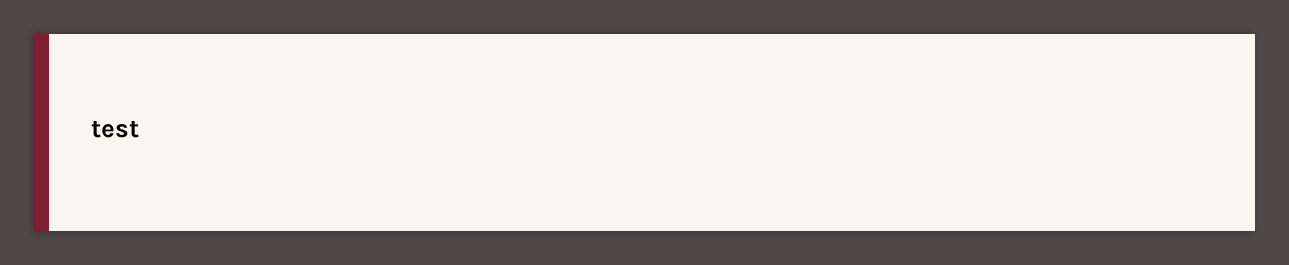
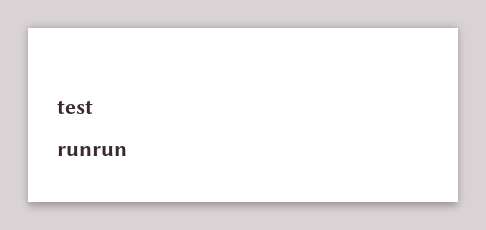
+ runrun

